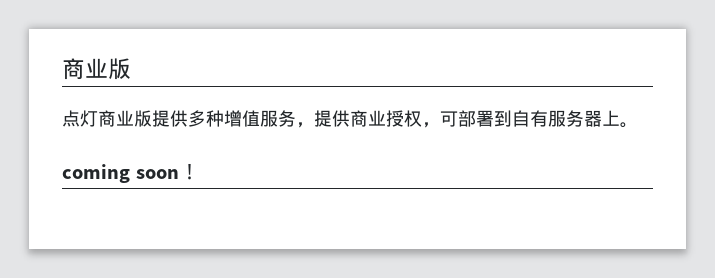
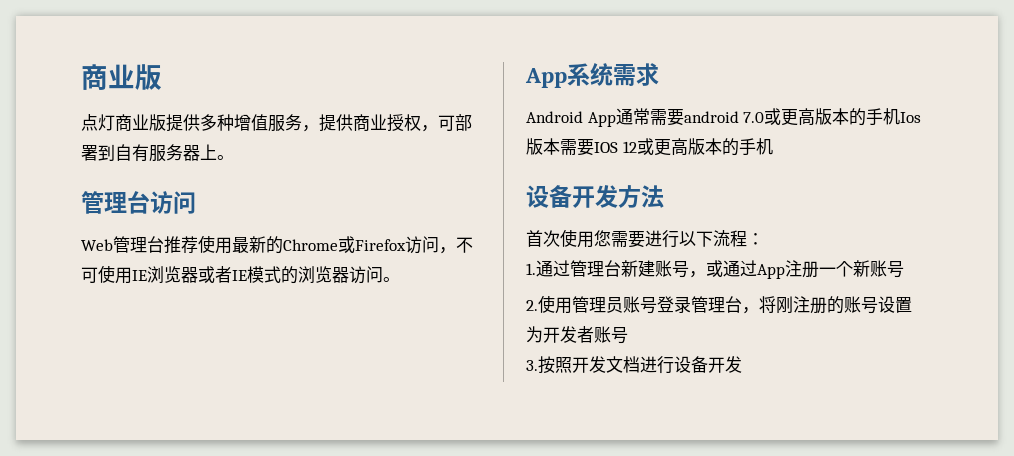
- coming soon！
+ 管理台访问
+ Web管理台推荐使用最新的Chrome或Firefox访问，不可使用IE浏览器或者IE模式的浏览器访问。
+ App系统需求
+ Android App通常需要android 7.0或更高版本的手机Ios版本需要IOS 12或更高版本的手机
+ 设备开发方法
+ 首次使用您需要进行以下流程：
+ 1.通过管理台新建账号，或通过App注册一个新账号
+ 2.使用管理员账号登录管理台，将刚注册的账号设置为开发者账号
+ 3.按照开发文档进行设备开发

